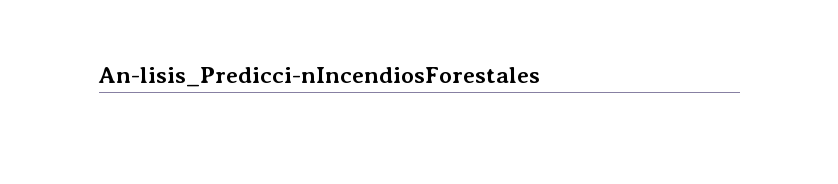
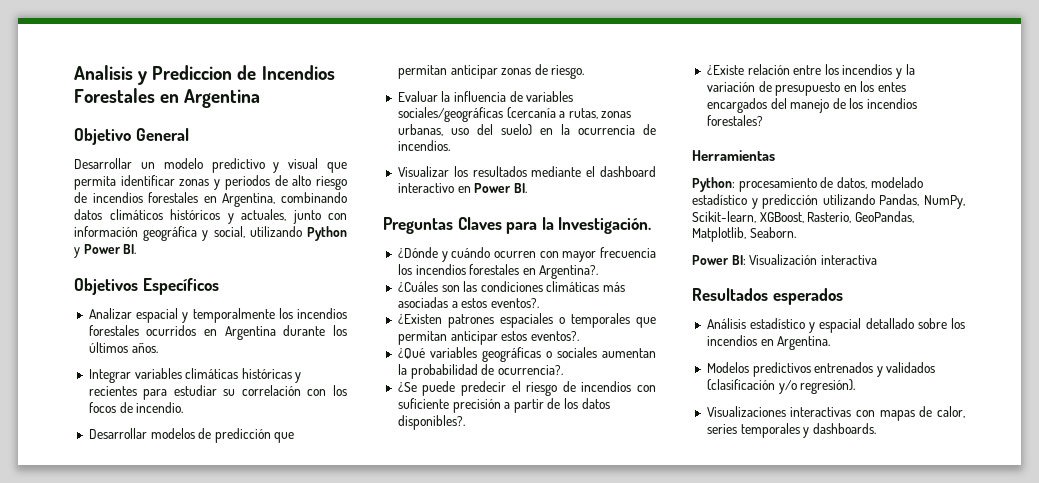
- An-lisis_Predicci-nIncendiosForestales
+ Analisis y Prediccion de Incendios Forestales en Argentina
+ Objetivo General
+ Desarrollar un modelo predictivo y visual que permita identificar zonas y periodos de alto riesgo de incendios forestales en Argentina, combinando datos climáticos históricos y actuales, junto con información geográfica y social, utilizando Python y Power BI.
+ Objetivos Específicos
+ Analizar espacial y temporalmente los incendios forestales ocurridos en Argentina durante los últimos años.
+ Integrar variables climáticas históricas y recientes para estudiar su correlación con los focos de incendio.
+ Desarrollar modelos de predicción que permitan anticipar zonas de riesgo.
+ Evaluar la influencia de variables sociales/geográficas (cercanía a rutas, zonas urbanas, uso del suelo) en la ocurrencia de incendios.
+ Visualizar los resultados mediante el dashboard interactivo en Power BI.
+ Preguntas Claves para la Investigación.
+ ¿Dónde y cuándo ocurren con mayor frecuencia los incendios forestales en Argentina?.
+ ¿Cuáles son las condiciones climáticas más asociadas a estos eventos?.
+ ¿Existen patrones espaciales o temporales que permitan anticipar estos eventos?.
+ ¿Qué variables geográficas o sociales aumentan la probabilidad de ocurrencia?.
+ ¿Se puede predecir el riesgo de incendios con suficiente precisión a partir de los datos disponibles?.
+ ¿Existe relación entre los incendios y la variación de presupuesto en los entes encargados del manejo de los incendios forestales?
+ Herramientas
+ Python: procesamiento de datos, modelado estadístico y predicción utilizando Pandas, NumPy, Scikit-learn, XGBoost, Rasterio, GeoPandas, Matplotlib, Seaborn.
+ Power BI: Visualización interactiva
+ Resultados esperados
+ Análisis estadístico y espacial detallado sobre los incendios en Argentina.
+ Modelos predictivos entrenados y validados (clasificación y/o regresión).
+ Visualizaciones interactivas con mapas de calor, series temporales y dashboards.

